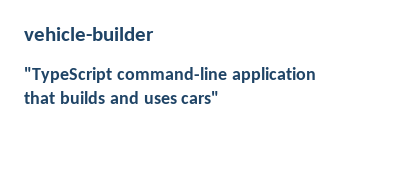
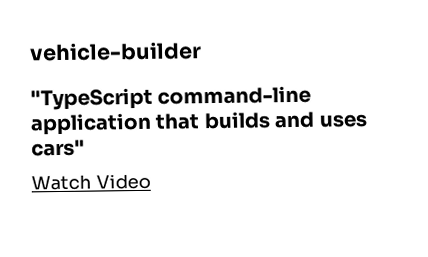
+ Watch Video

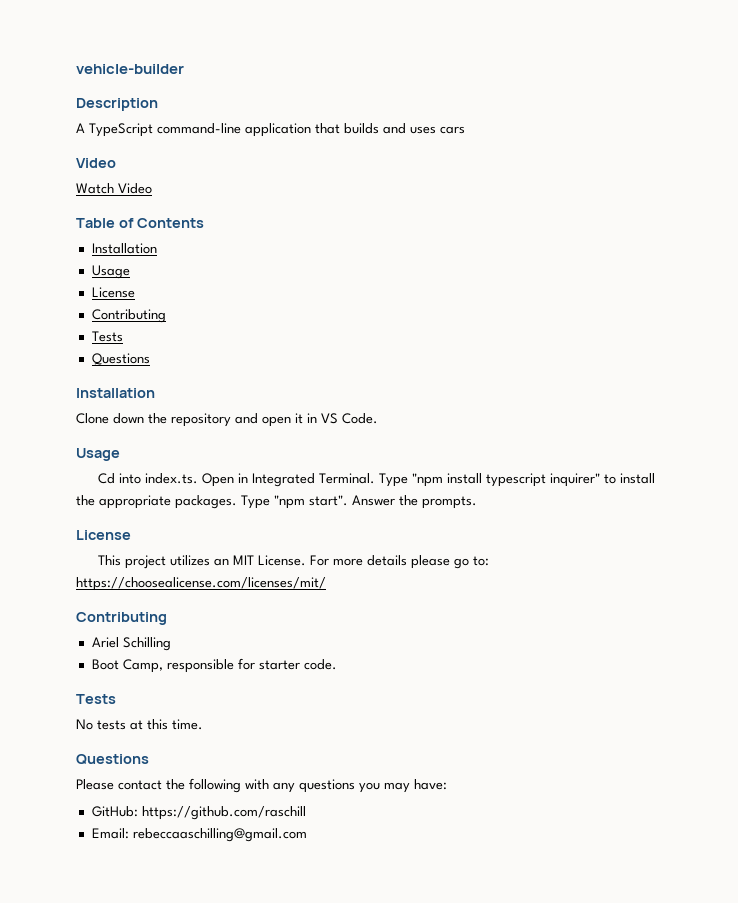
- "TypeScript command-line application that builds and uses cars"
+ Description
+ A TypeScript command-line application that builds and uses cars
+ Video
+ Table of Contents
+ Installation
+ Usage
+ License
+ Contributing
+ Tests
+ Questions
+ Installation
+ Clone down the repository and open it in VS Code.
+ Usage
+ Cd into index.ts. Open in Integrated Terminal. Type "npm install typescript inquirer" to install the appropriate packages. Type "npm start". Answer the prompts.
+ License
+ This project utilizes an MIT License. For more details please go to: https://choosealicense.com/licenses/mit/
+ Contributing
+ Ariel Schilling
+ Boot Camp, responsible for starter code.
+ Tests
+ No tests at this time.
+ Questions
+ Please contact the following with any questions you may have:
+ GitHub: https://github.com/raschill
+ Email: rebeccaaschilling@gmail.com

